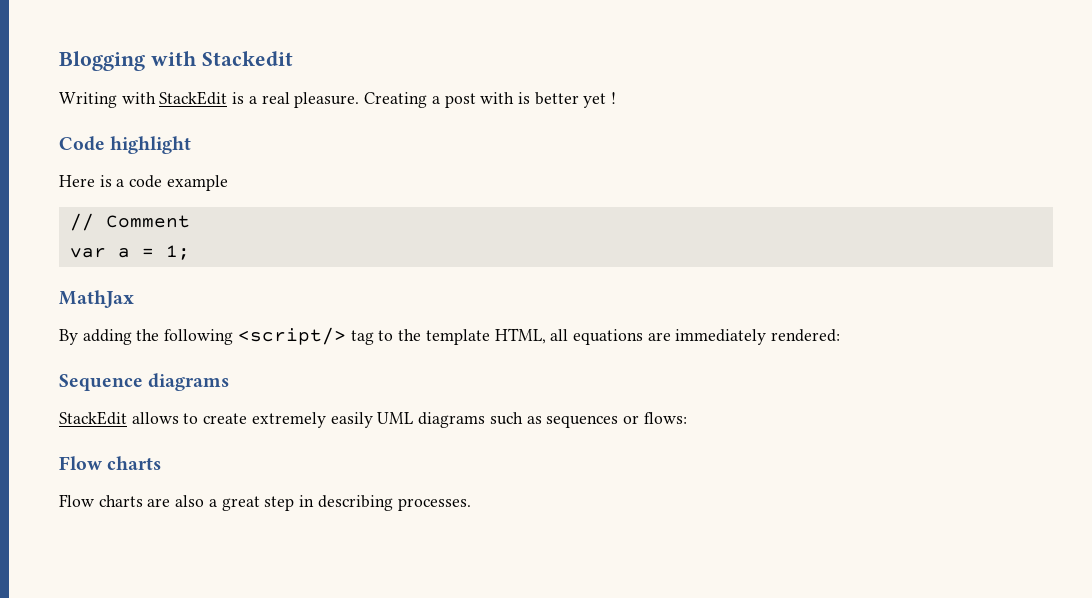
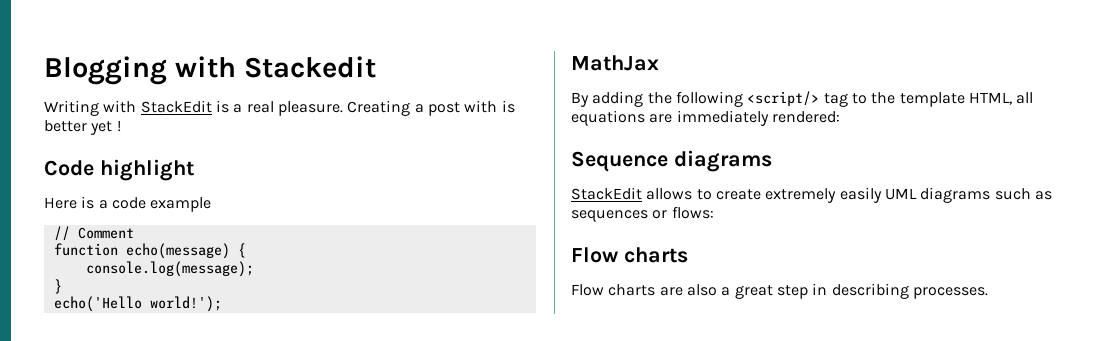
- var a = 1;
+ function echo(message) {
+ console.log(message);
+ }
+ echo('Hello world!');

